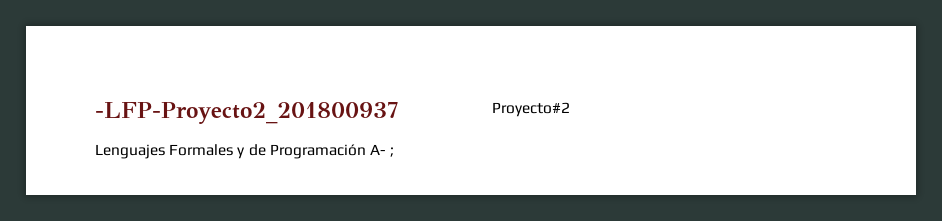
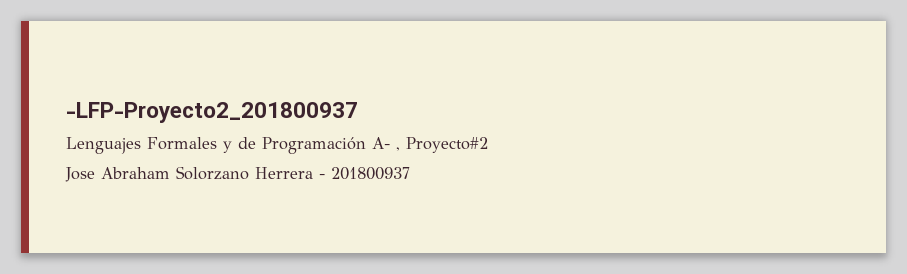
- Lenguajes Formales y de Programación A- ; Proyecto#2
+ Lenguajes Formales y de Programación A- , Proyecto#2
+ Jose Abraham Solorzano Herrera - 201800937

